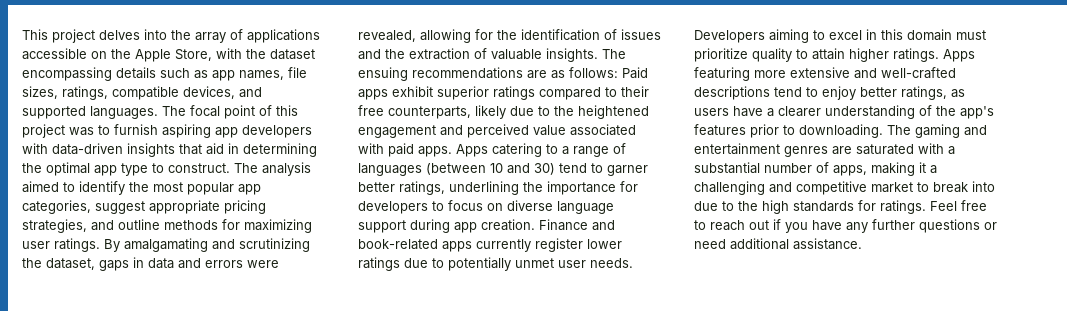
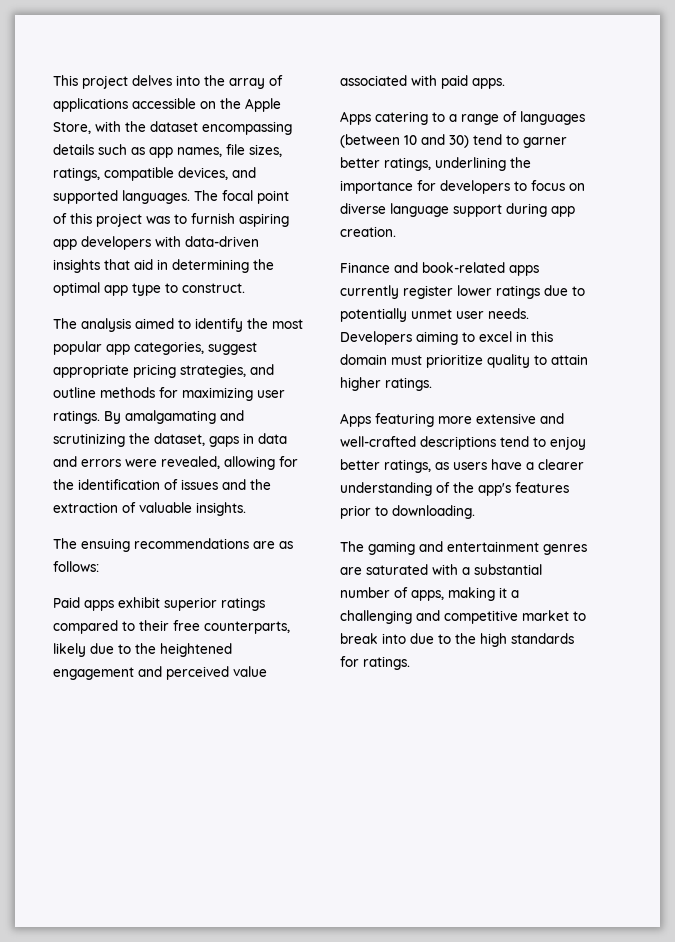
- The focal point of this project was to furnish aspiring app developers with data-driven insights that aid in determining the optimal app type to construct. The analysis aimed to identify the most popular app categories, suggest appropriate pricing strategies, and outline methods for maximizing user ratings.
+ The focal point of this project was to furnish aspiring app developers with data-driven insights that aid in determining the optimal app type to construct.
+ The analysis aimed to identify the most popular app categories, suggest appropriate pricing strategies, and outline methods for maximizing user ratings.
- By amalgamating and scrutinizing the dataset, gaps in data and errors were revealed, allowing for the identification of issues and the extraction of valuable insights. The ensuing recommendations are as follows: Paid apps exhibit superior ratings compared to their free counterparts, likely due to the heightened engagement and perceived value associated with paid apps. Apps catering to a range of languages (between 10 and 30) tend to garner better ratings, underlining the importance for developers to focus on diverse language support during app creation. Finance and book-related apps currently register lower ratings due to potentially unmet user needs.
+ By amalgamating and scrutinizing the dataset, gaps in data and errors were revealed, allowing for the identification of issues and the extraction of valuable insights.
+ The ensuing recommendations are as follows:
+ Paid apps exhibit superior ratings compared to their free counterparts, likely due to the heightened engagement and perceived value associated with paid apps.
+ Apps catering to a range of languages (between 10 and 30) tend to garner better ratings, underlining the importance for developers to focus on diverse language support during app creation.
+ Finance and book-related apps currently register lower ratings due to potentially unmet user needs.
- Developers aiming to excel in this domain must prioritize quality to attain higher ratings. Apps featuring more extensive and well-crafted descriptions tend to enjoy better ratings, as users have a clearer understanding of the app's features prior to downloading. The gaming and entertainment genres are saturated with a substantial number of apps, making it a challenging and competitive market to break into due to the high standards for ratings. Feel free to reach out if you have any further questions or need additional assistance.
+ Developers aiming to excel in this domain must prioritize quality to attain higher ratings.
+ Apps featuring more extensive and well-crafted descriptions tend to enjoy better ratings, as users have a clearer understanding of the app's features prior to downloading.
+ The gaming and entertainment genres are saturated with a substantial number of apps, making it a challenging and competitive market to break into due to the high standards for ratings.

